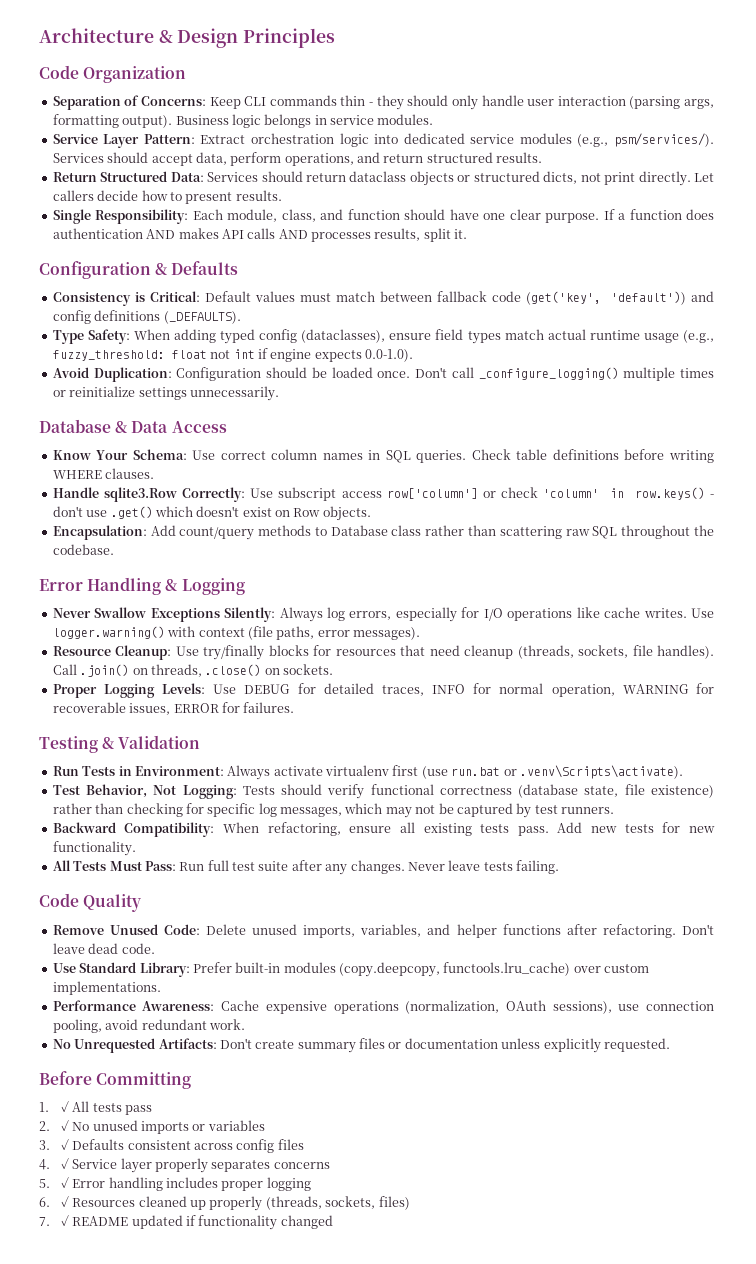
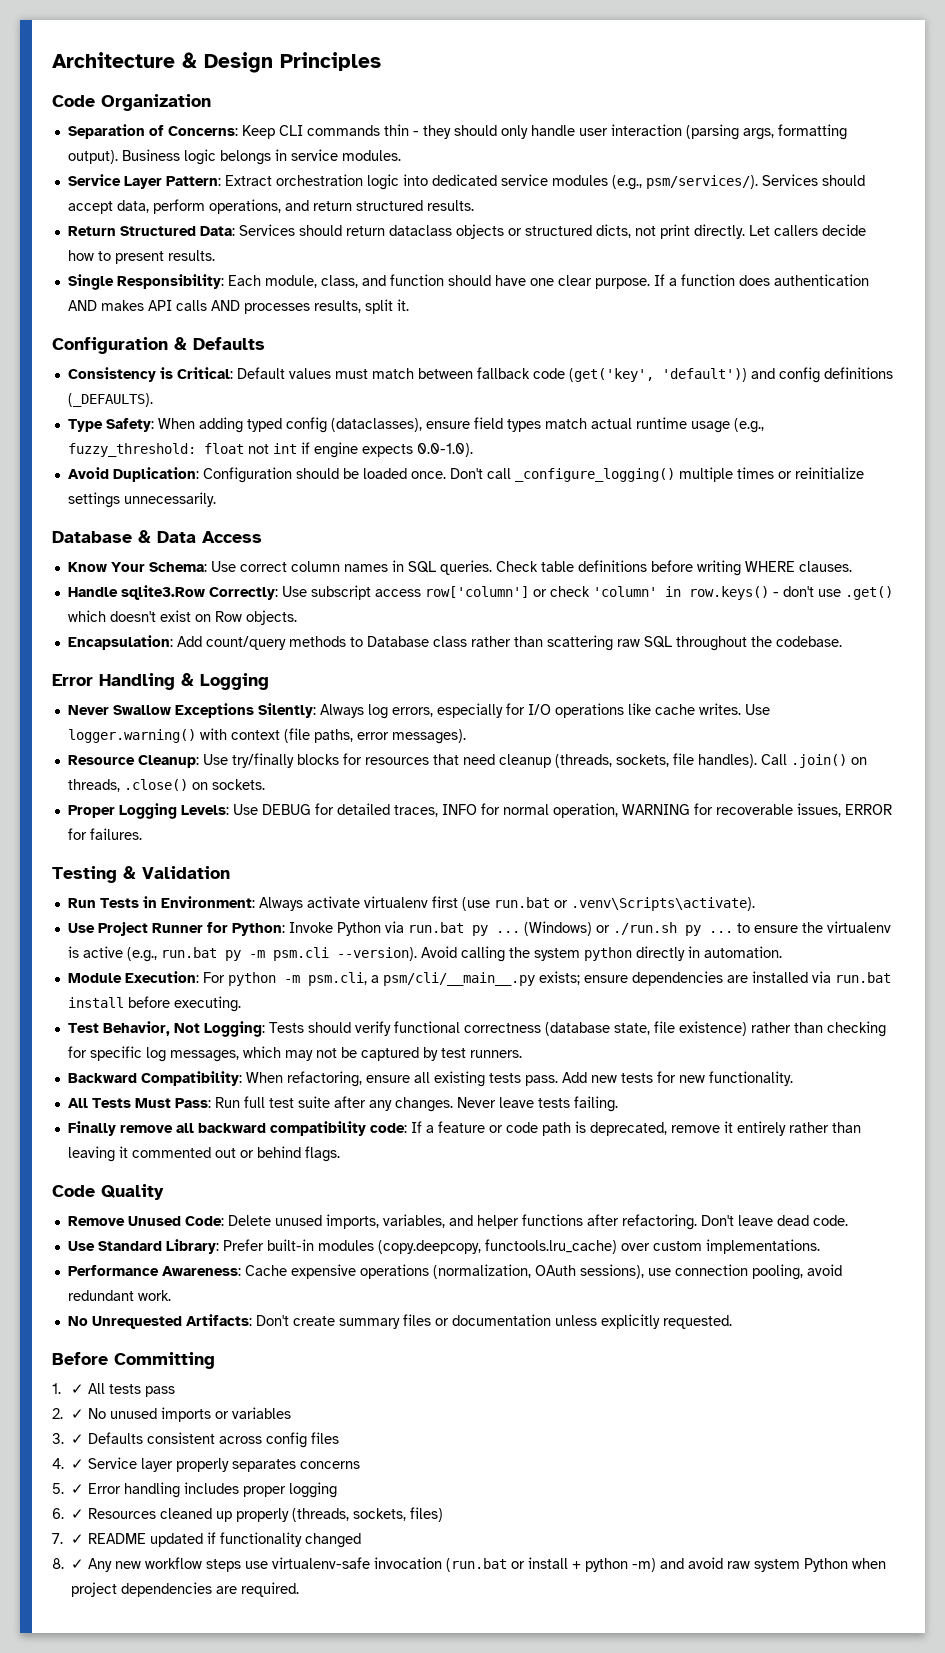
+ Use Project Runner for Python: Invoke Python via run.bat py ... (Windows) or ./run.sh py ... to ensure the virtualenv is active (e.g., run.bat py -m psm.cli --version). Avoid calling the system python directly in automation.
+ Module Execution: For python -m psm.cli, a psm/cli/__main__.py exists; ensure dependencies are installed via run.bat install before executing.
+ Finally remove all backward compatibility code: If a feature or code path is deprecated, remove it entirely rather than leaving it commented out or behind flags.
+ 8. ✓ Any new workflow steps use virtualenv-safe invocation (run.bat or install + python -m) and avoid raw system Python when project dependencies are required.

